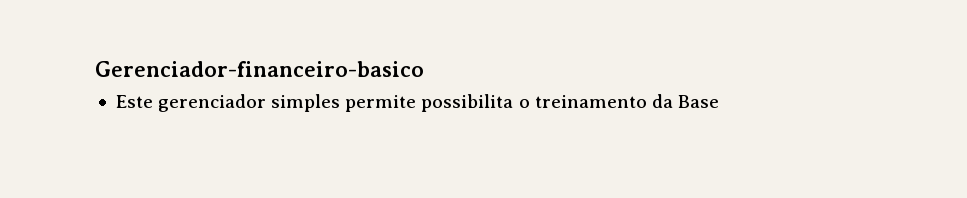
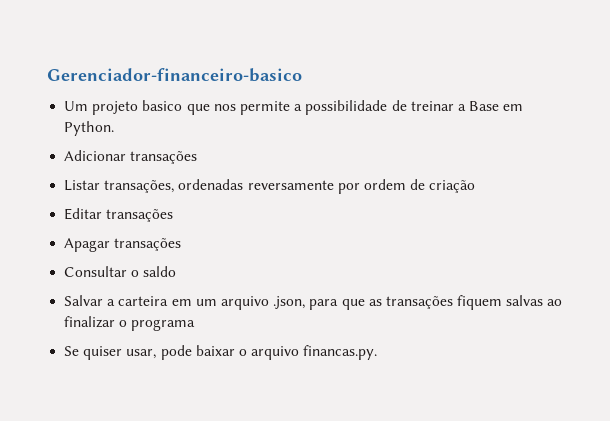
- Este gerenciador simples permite possibilita o treinamento da Base
+ Um projeto basico que nos permite a possibilidade de treinar a Base em Python.
+ Adicionar transações
+ Listar transações, ordenadas reversamente por ordem de criação
+ Editar transações
+ Apagar transações
+ Consultar o saldo
+ Salvar a carteira em um arquivo .json, para que as transações fiquem salvas ao finalizar o programa
+ Se quiser usar, pode baixar o arquivo financas.py.

